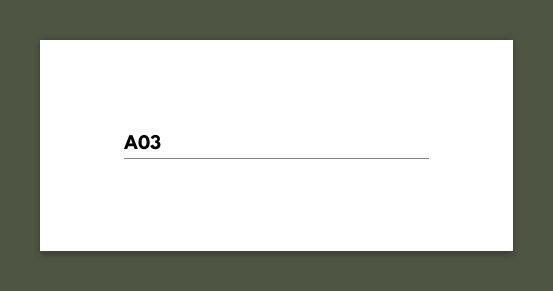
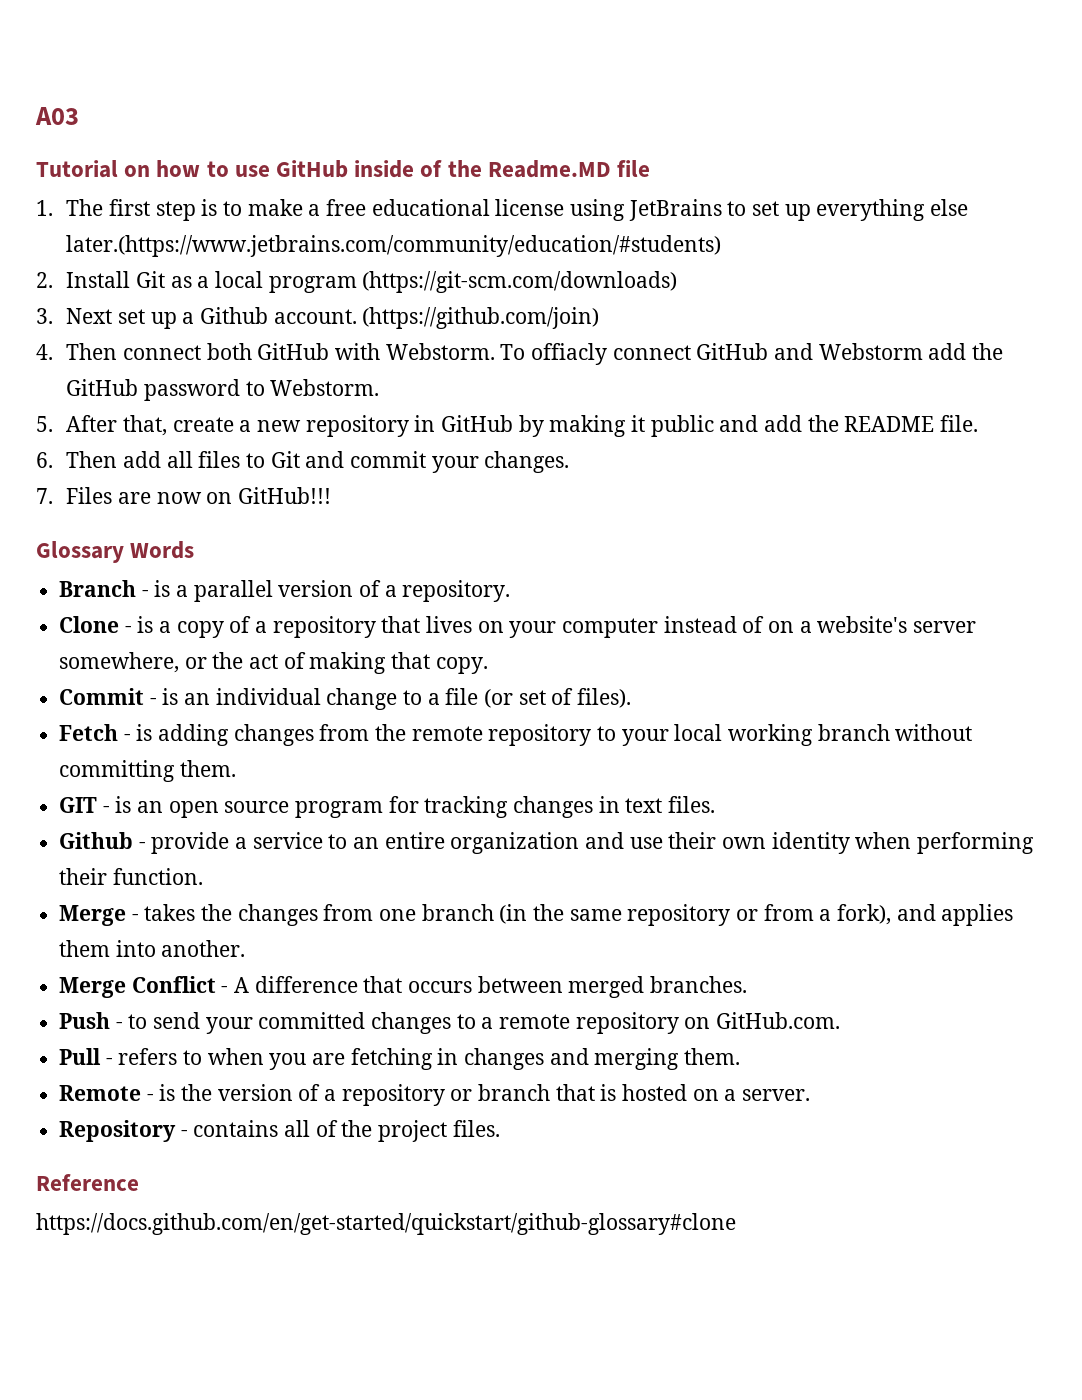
+ Tutorial on how to use GitHub inside of the Readme.MD file
+ 1. The first step is to make a free educational license using JetBrains to set up everything else later.(https://www.jetbrains.com/community/education/#students)
+ 2. Install Git as a local program (https://git-scm.com/downloads)
+ 3. Next set up a Github account. (https://github.com/join)
+ 4. Then connect both GitHub with Webstorm. To offiacly connect GitHub and Webstorm add the GitHub password to Webstorm.
+ 5. After that, create a new repository in GitHub by making it public and add the README file.
+ 6. Then add all files to Git and commit your changes.
+ 7. Files are now on GitHub!!!
+ Glossary Words
+ Branch - is a parallel version of a repository.
+ Clone - is a copy of a repository that lives on your computer instead of on a website's server somewhere, or the act of making that copy.
+ Commit - is an individual change to a file (or set of files).
+ Fetch - is adding changes from the remote repository to your local working branch without committing them.
+ GIT - is an open source program for tracking changes in text files.
+ Github - provide a service to an entire organization and use their own identity when performing their function.
+ Merge - takes the changes from one branch (in the same repository or from a fork), and applies them into another.
+ Merge Conflict - A difference that occurs between merged branches.
+ Push - to send your committed changes to a remote repository on GitHub.com.
+ Pull - refers to when you are fetching in changes and merging them.
+ Remote - is the version of a repository or branch that is hosted on a server.
+ Repository - contains all of the project files.
+ Reference
+ https://docs.github.com/en/get-started/quickstart/github-glossary#clone

